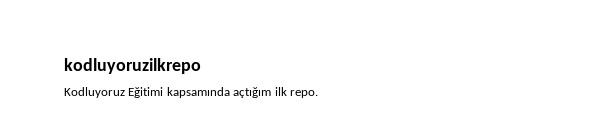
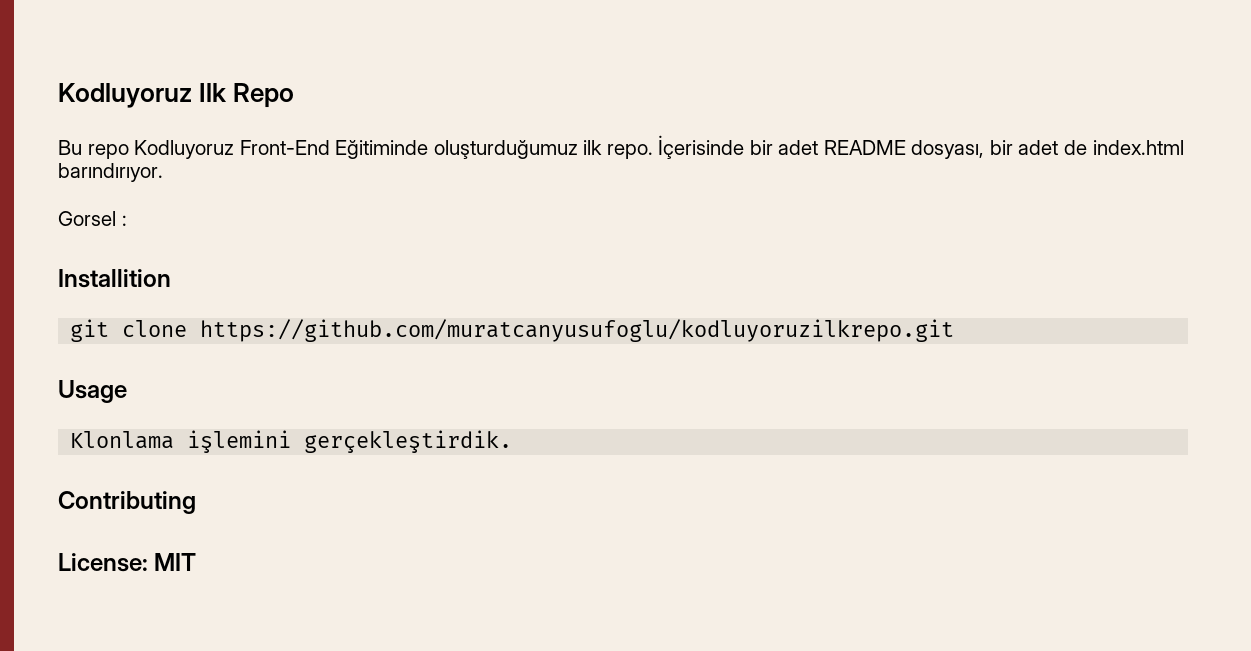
- kodluyoruzilkrepo
- Kodluyoruz Eğitimi kapsamında açtığım ilk repo.
+ Kodluyoruz Ilk Repo
+ Bu repo Kodluyoruz Front-End Eğitiminde oluşturduğumuz ilk repo. İçerisinde bir adet README dosyası, bir adet de index.html barındırıyor.
+ Gorsel :
+ Installition
+ git clone https://github.com/muratcanyusufoglu/kodluyoruzilkrepo.git
+ Usage
+ Klonlama işlemini gerçekleştirdik.
+ Contributing
+ License: MIT

